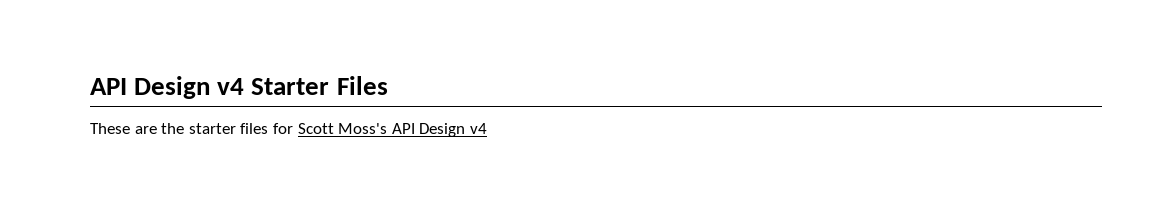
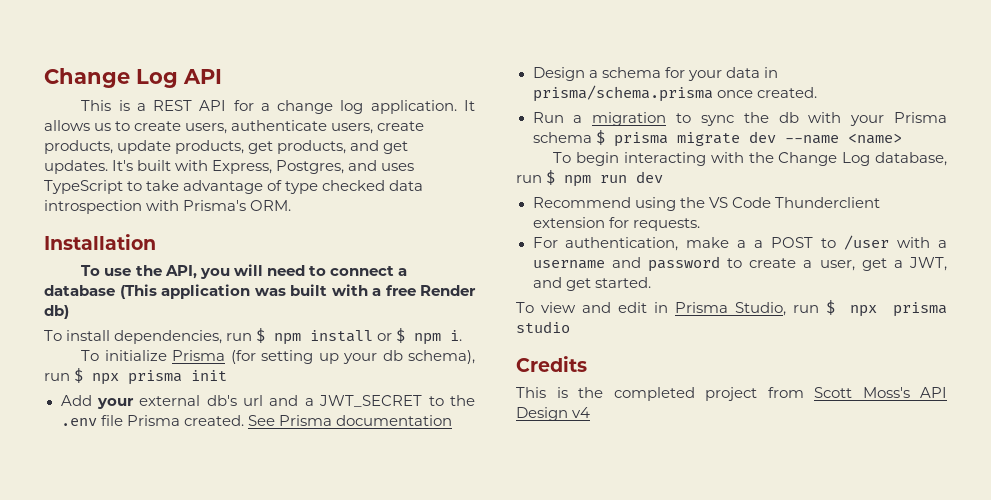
- API Design v4 Starter Files
- These are the starter files for Scott Moss's API Design v4
+ Change Log API
+ This is a REST API for a change log application. It allows us to create users, authenticate users, create products, update products, get products, and get updates. It's built with Express, Postgres, and uses TypeScript to take advantage of type checked data introspection with Prisma's ORM.
+ Installation
+ To use the API, you will need to connect a database (This application was built with a free Render db)
+ To install dependencies, run $ npm install or $ npm i.
+ To initialize Prisma (for setting up your db schema), run $ npx prisma init
+ Add your external db's url and a JWT_SECRET to the .env file Prisma created. See Prisma documentation
+ Design a schema for your data in prisma/schema.prisma once created.
+ Run a migration to sync the db with your Prisma schema $ prisma migrate dev --name <name>
+ To begin interacting with the Change Log database, run $ npm run dev
+ Recommend using the VS Code Thunderclient extension for requests.
+ For authentication, make a a POST to /user with a username and password to create a user, get a JWT, and get started.
+ To view and edit in Prisma Studio, run $ npx prisma studio
+ Credits
+ This is the completed project from Scott Moss's API Design v4

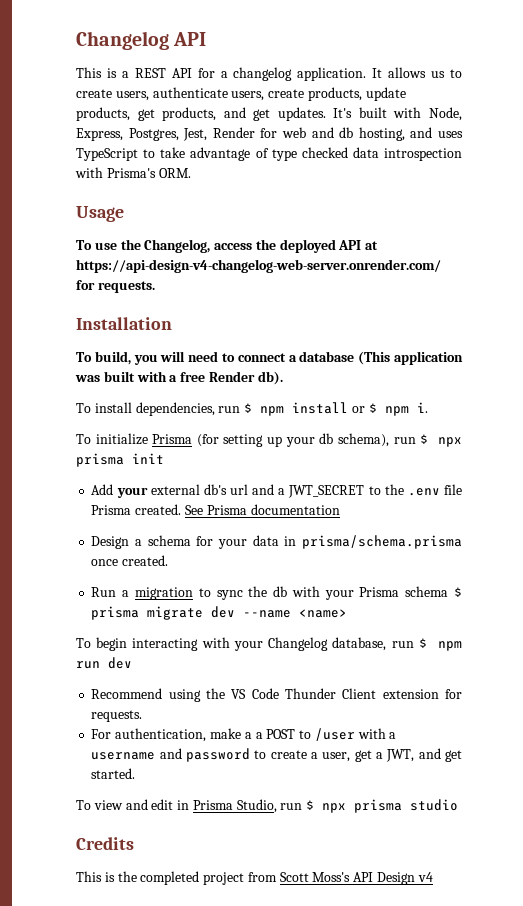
- Change Log API
+ Changelog API
- This is a REST API for a change log application.
+ This is a REST API for a changelog application.
- It's built with Express, Postgres, and uses TypeScript to take advantage of type checked data introspection with Prisma's ORM.
+ It's built with Node, Express, Postgres, Jest, Render for web and db hosting, and uses TypeScript to take advantage of type checked data introspection with Prisma's ORM.
- Installation
+ Usage
- To use the API, you will need to connect a database (This application was built with a free Render db)
+ To use the Changelog, access the deployed API at https://api-design-v4-changelog-web-server.onrender.com/ for requests.
+ Installation
+ To build, you will need to connect a database (This application was built with a free Render db).
- To begin interacting with the Change Log database, run $ npm run dev
+ To begin interacting with your Changelog database, run $ npm run dev
- Recommend using the VS Code Thunderclient extension for requests.
+ Recommend using the VS Code Thunder Client extension for requests.

